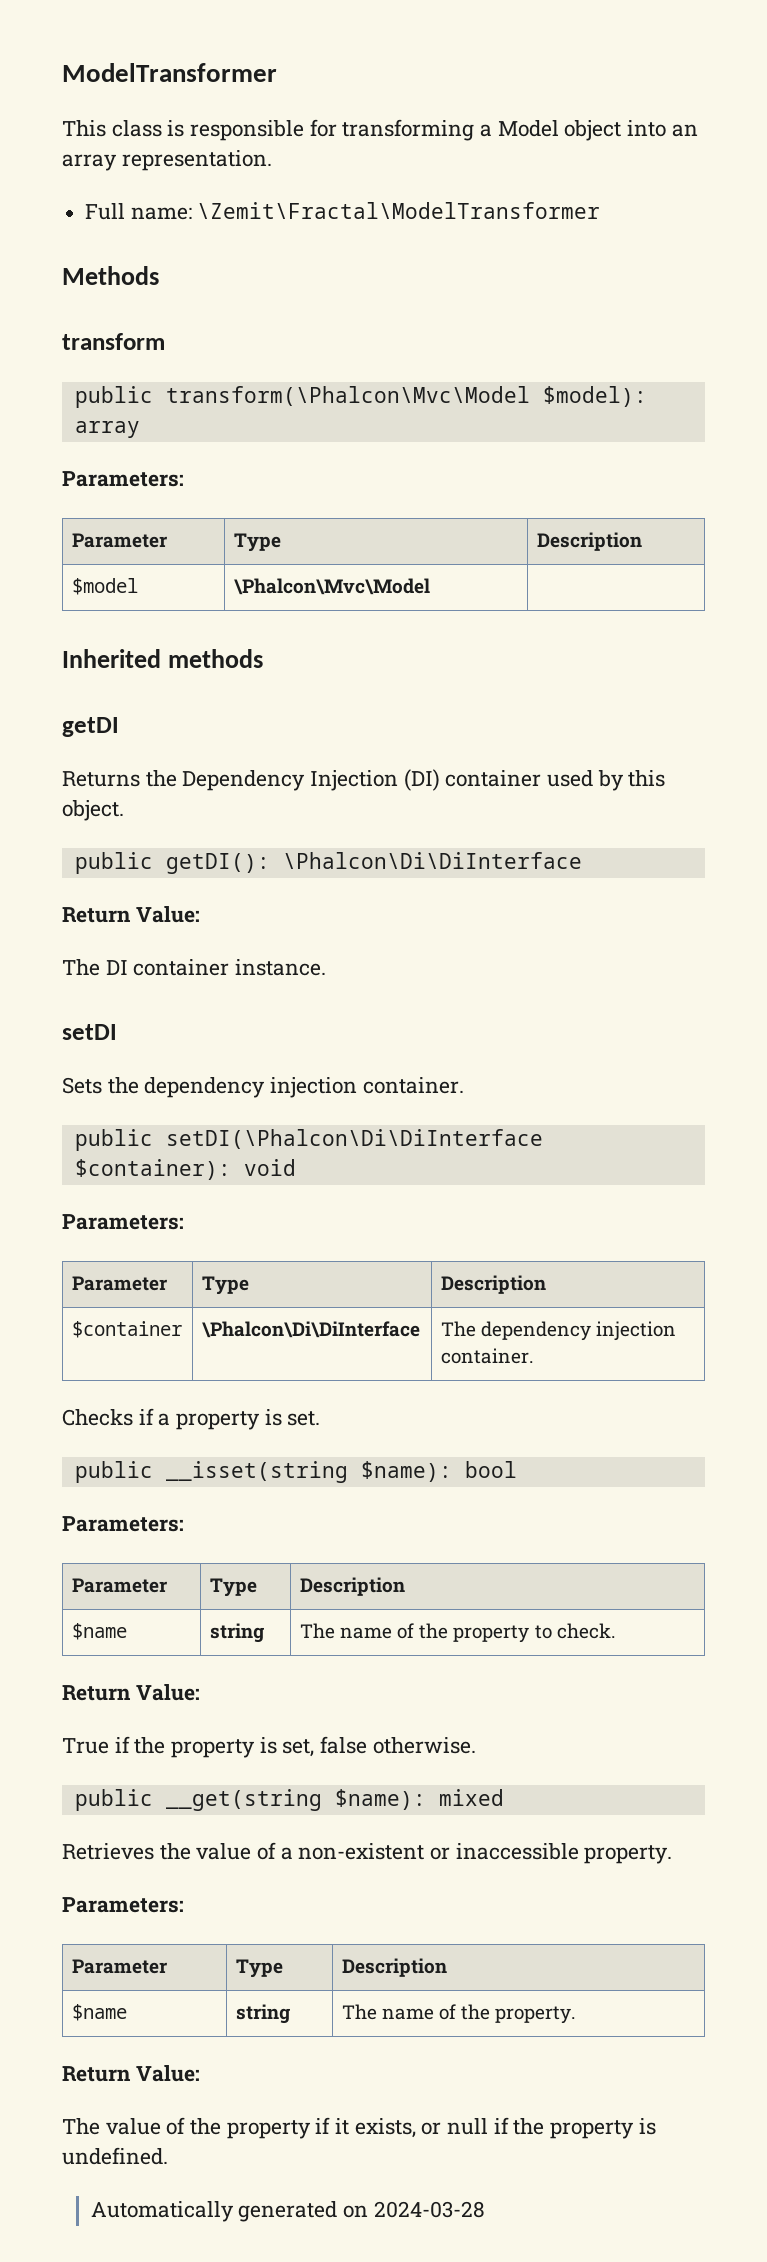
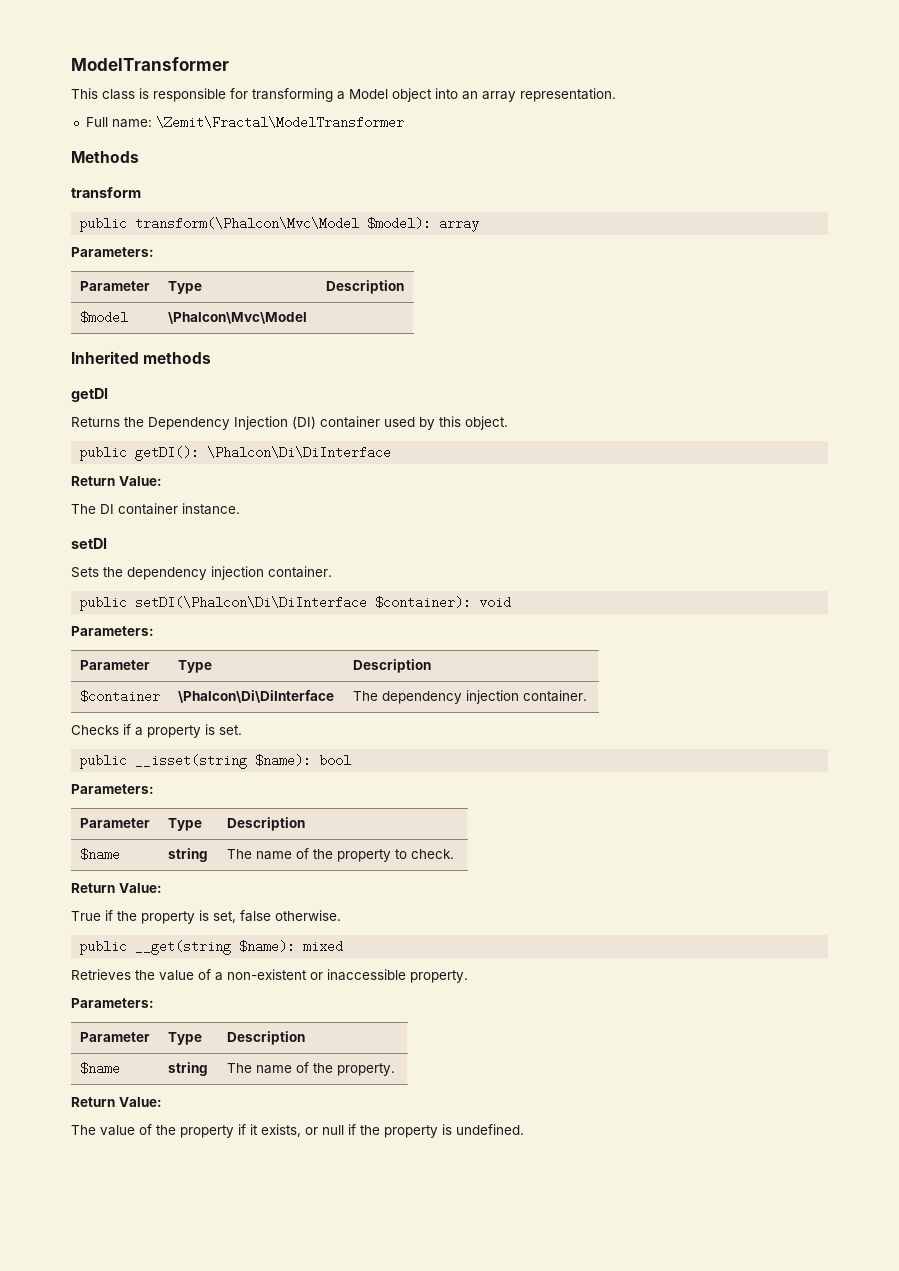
- Automatically generated on 2024-03-28

